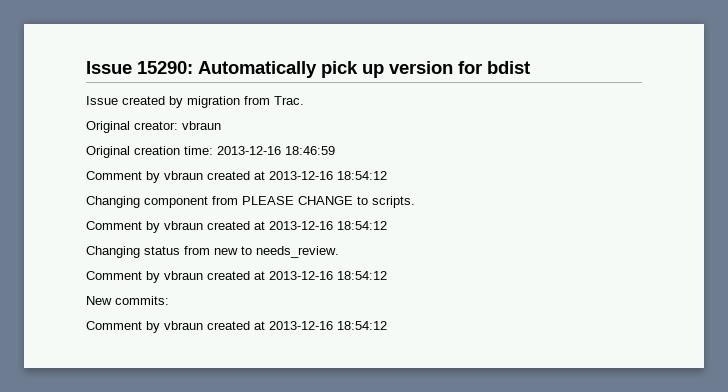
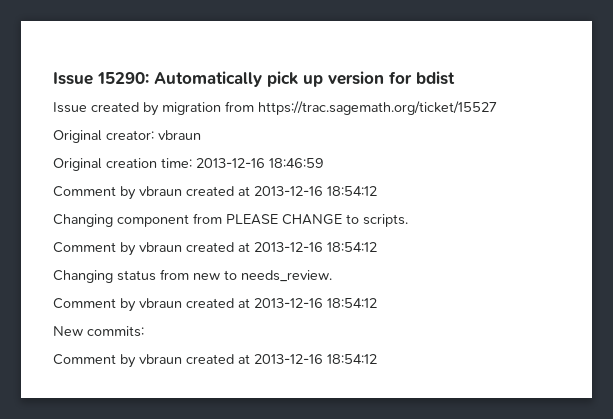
- Issue created by migration from Trac.
+ Issue created by migration from https://trac.sagemath.org/ticket/15527

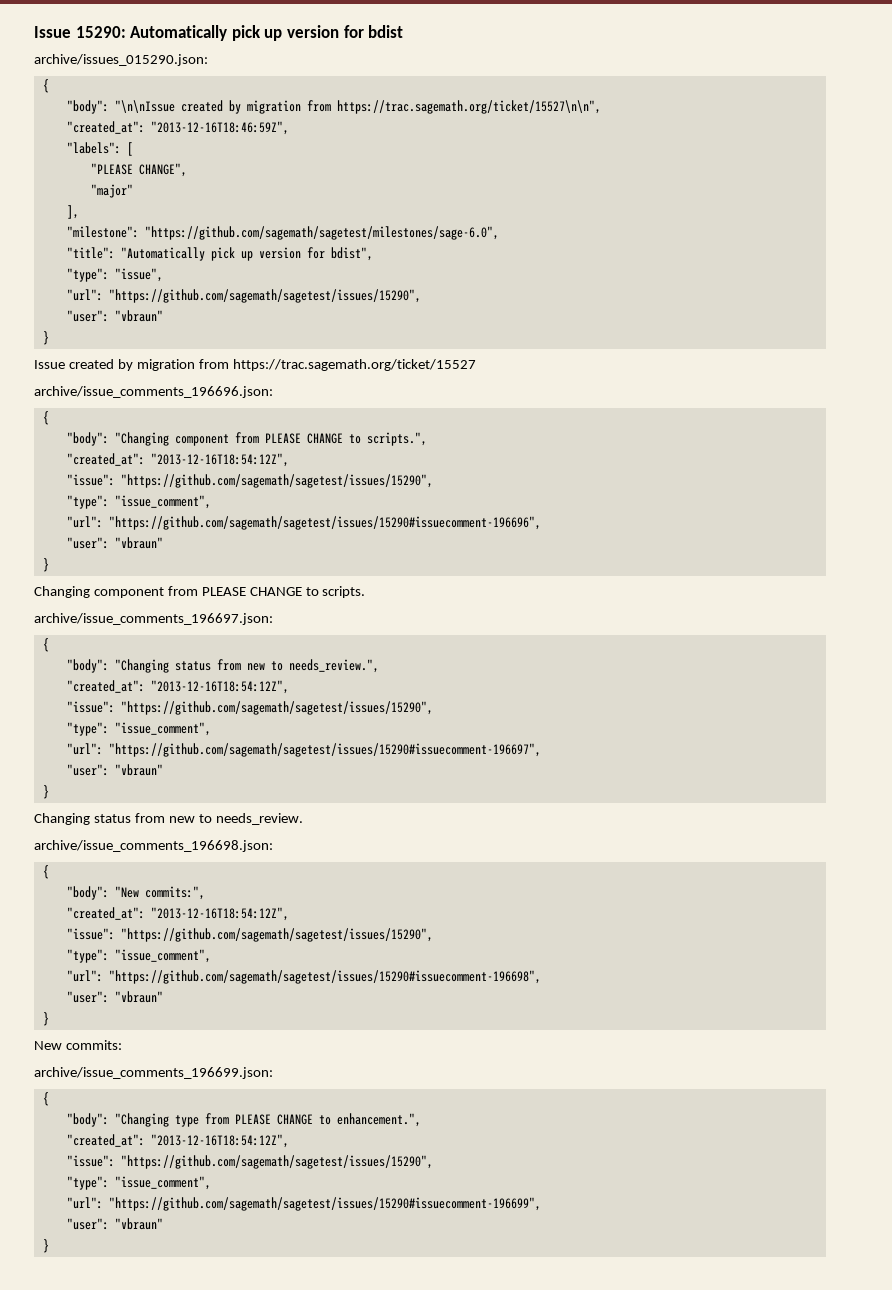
+ archive/issues_015290.json:
+ {
+ "body": "\n\nIssue created by migration from https://trac.sagemath.org/ticket/15527\n\n",
+ "created_at": "2013-12-16T18:46:59Z",
+ "labels": [
+ "PLEASE CHANGE",
+ "major"
+ ],
+ "milestone": "https://github.com/sagemath/sagetest/milestones/sage-6.0",
+ "title": "Automatically pick up version for bdist",
+ "type": "issue",
+ "url": "https://github.com/sagemath/sagetest/issues/15290",
+ "user": "vbraun"
+ }
- Original creator: vbraun
- Original creation time: 2013-12-16 18:46:59
- Comment by vbraun created at 2013-12-16 18:54:12
+ archive/issue_comments_196696.json:
+ {
+ "body": "Changing component from PLEASE CHANGE to scripts.",
+ "created_at": "2013-12-16T18:54:12Z",
+ "issue": "https://github.com/sagemath/sagetest/issues/15290",
+ "type": "issue_comment",
+ "url": "https://github.com/sagemath/sagetest/issues/15290#issuecomment-196696",
+ "user": "vbraun"
+ }
  Changing component from PLEASE CHANGE to scripts.
- Comment by vbraun created at 2013-12-16 18:54:12
+ archive/issue_comments_196697.json:
+ {
+ "body": "Changing status from new to needs_review.",
+ "created_at": "2013-12-16T18:54:12Z",
+ "issue": "https://github.com/sagemath/sagetest/issues/15290",
+ "type": "issue_comment",
+ "url": "https://github.com/sagemath/sagetest/issues/15290#issuecomment-196697",
+ "user": "vbraun"
+ }
  Changing status from new to needs_review.
- Comment by vbraun created at 2013-12-16 18:54:12
+ archive/issue_comments_196698.json:
+ {
+ "body": "New commits:",
+ "created_at": "2013-12-16T18:54:12Z",
+ "issue": "https://github.com/sagemath/sagetest/issues/15290",
+ "type": "issue_comment",
+ "url": "https://github.com/sagemath/sagetest/issues/15290#issuecomment-196698",
+ "user": "vbraun"
+ }
  New commits:
- Comment by vbraun created at 2013-12-16 18:54:12
+ archive/issue_comments_196699.json:
+ {
+ "body": "Changing type from PLEASE CHANGE to enhancement.",
+ "created_at": "2013-12-16T18:54:12Z",
+ "issue": "https://github.com/sagemath/sagetest/issues/15290",
+ "type": "issue_comment",
+ "url": "https://github.com/sagemath/sagetest/issues/15290#issuecomment-196699",
+ "user": "vbraun"
+ }

